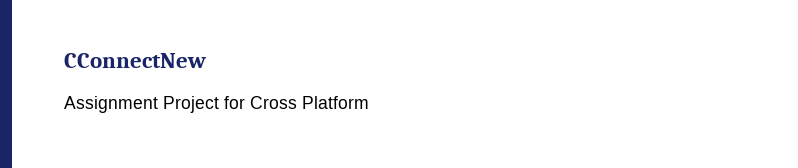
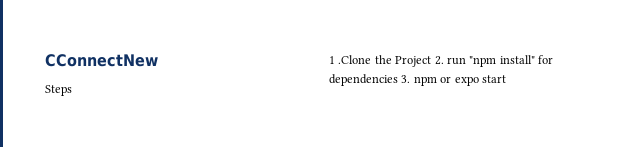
- Assignment Project for Cross Platform
+ Steps
+ 1 .Clone the Project 2. run "npm install" for dependencies 3. npm or expo start

